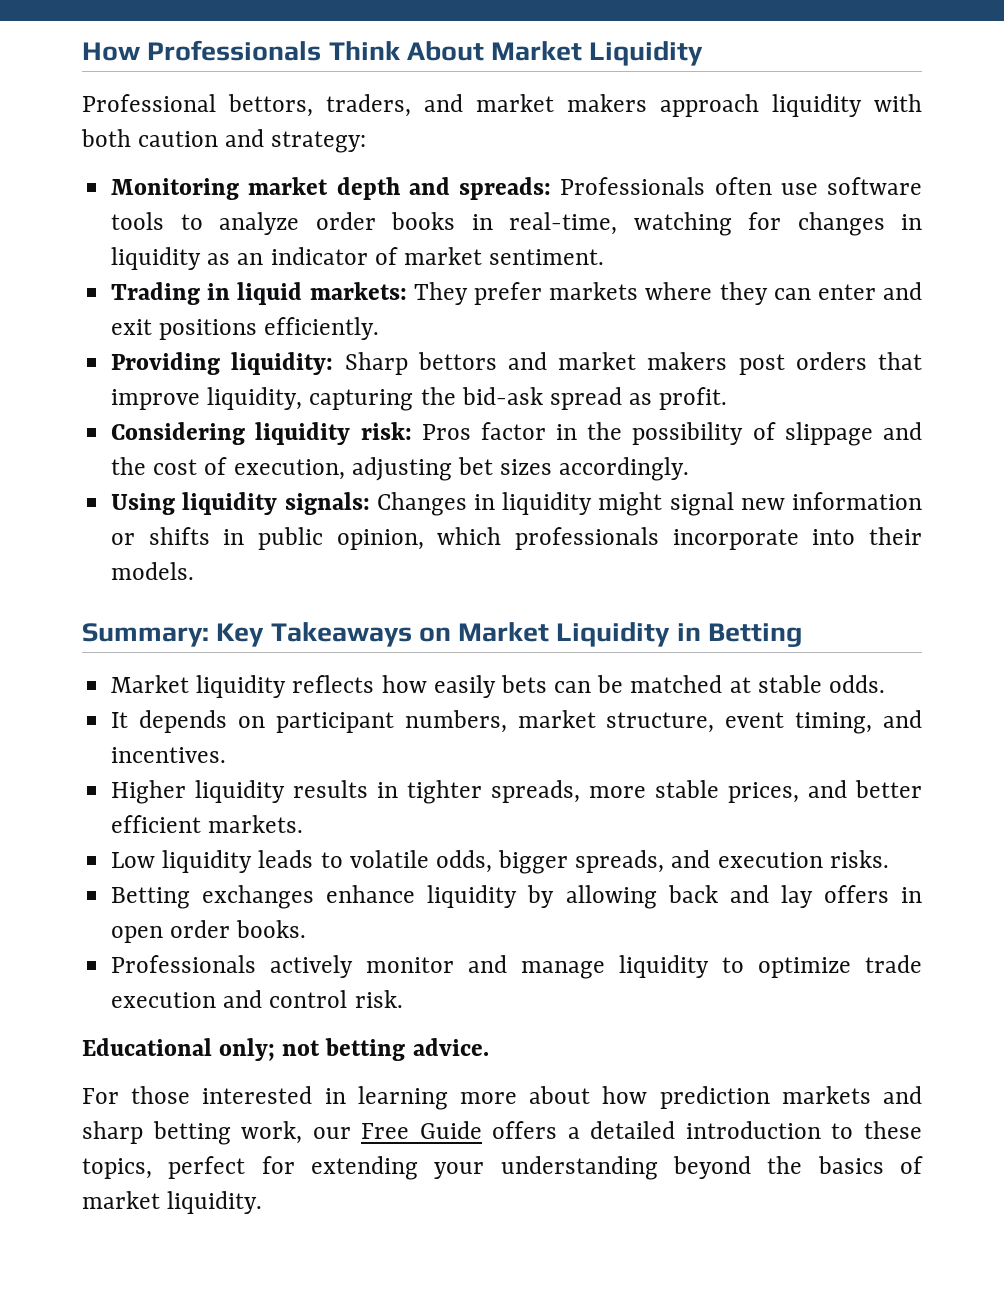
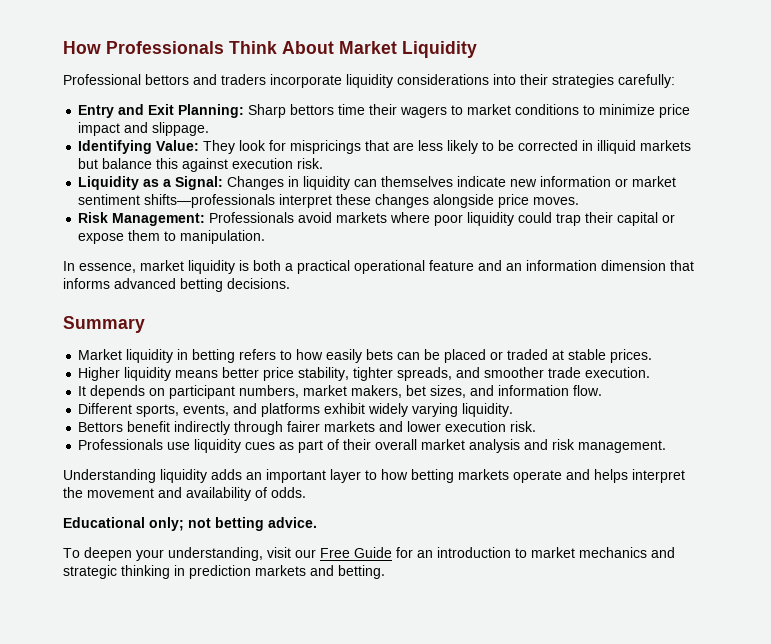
- Professional bettors, traders, and market makers approach liquidity with both caution and strategy:
- Monitoring market depth and spreads: Professionals often use software tools to analyze order books in real-time, watching for changes in liquidity as an indicator of market sentiment.
- Trading in liquid markets: They prefer markets where they can enter and exit positions efficiently.
- Providing liquidity: Sharp bettors and market makers post orders that improve liquidity, capturing the bid-ask spread as profit.
- Considering liquidity risk: Pros factor in the possibility of slippage and the cost of execution, adjusting bet sizes accordingly.
- Using liquidity signals: Changes in liquidity might signal new information or shifts in public opinion, which professionals incorporate into their models.
- Summary: Key Takeaways on Market Liquidity in Betting
- Market liquidity reflects how easily bets can be matched at stable odds.
+ Professional bettors and traders incorporate liquidity considerations into their strategies carefully:
+ Entry and Exit Planning: Sharp bettors time their wagers to market conditions to minimize price impact and slippage.
+ Identifying Value: They look for mispricings that are less likely to be corrected in illiquid markets but balance this against execution risk.
+ Liquidity as a Signal: Changes in liquidity can themselves indicate new information or market sentiment shifts—professionals interpret these changes alongside price moves.
+ Risk Management: Professionals avoid markets where poor liquidity could trap their capital or expose them to manipulation.
+ In essence, market liquidity is both a practical operational feature and an information dimension that informs advanced betting decisions.
+ Summary
+ Market liquidity in betting refers to how easily bets can be placed or traded at stable prices.
+ Higher liquidity means better price stability, tighter spreads, and smoother trade execution.
- It depends on participant numbers, market structure, event timing, and incentives.
- Higher liquidity results in tighter spreads, more stable prices, and better efficient markets.
- Low liquidity leads to volatile odds, bigger spreads, and execution risks.
- Betting exchanges enhance liquidity by allowing back and lay offers in open order books.
- Professionals actively monitor and manage liquidity to optimize trade execution and control risk.
+ It depends on participant numbers, market makers, bet sizes, and information flow.
+ Different sports, events, and platforms exhibit widely varying liquidity.
+ Bettors benefit indirectly through fairer markets and lower execution risk.
+ Professionals use liquidity cues as part of their overall market analysis and risk management.
+ Understanding liquidity adds an important layer to how betting markets operate and helps interpret the movement and availability of odds.
- For those interested in learning more about how prediction markets and sharp betting work, our Free Guide offers a detailed introduction to these topics, perfect for extending your understanding beyond the basics of market liquidity.
+ To deepen your understanding, visit our Free Guide for an introduction to market mechanics and strategic thinking in prediction markets and betting.

